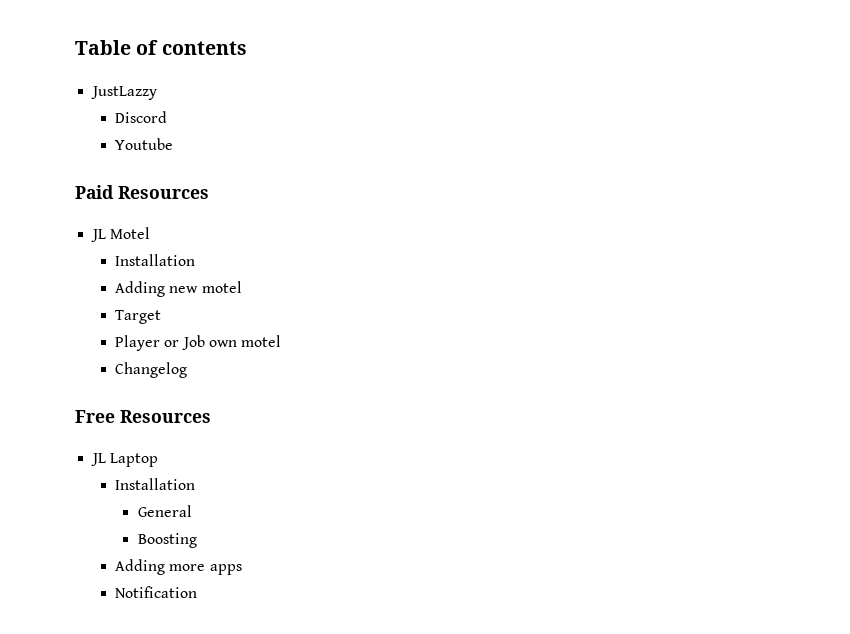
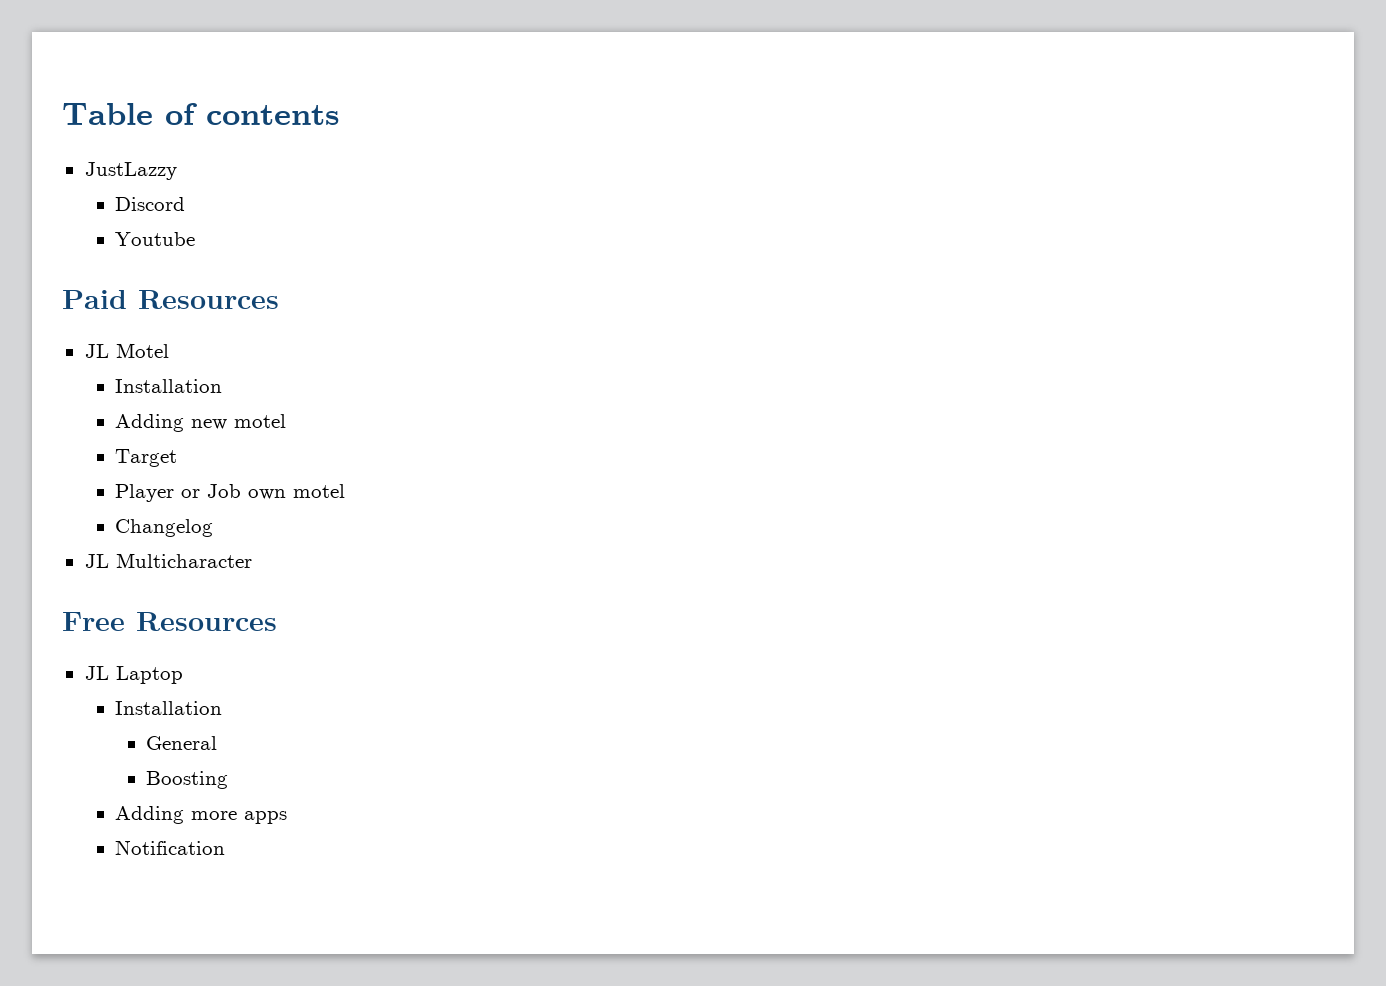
+ JL Multicharacter

